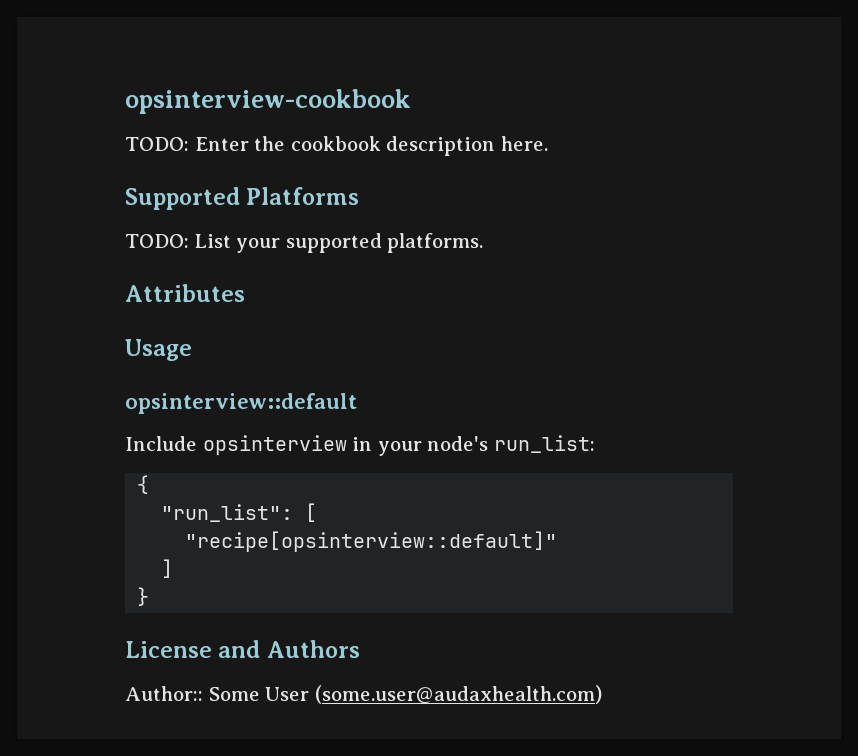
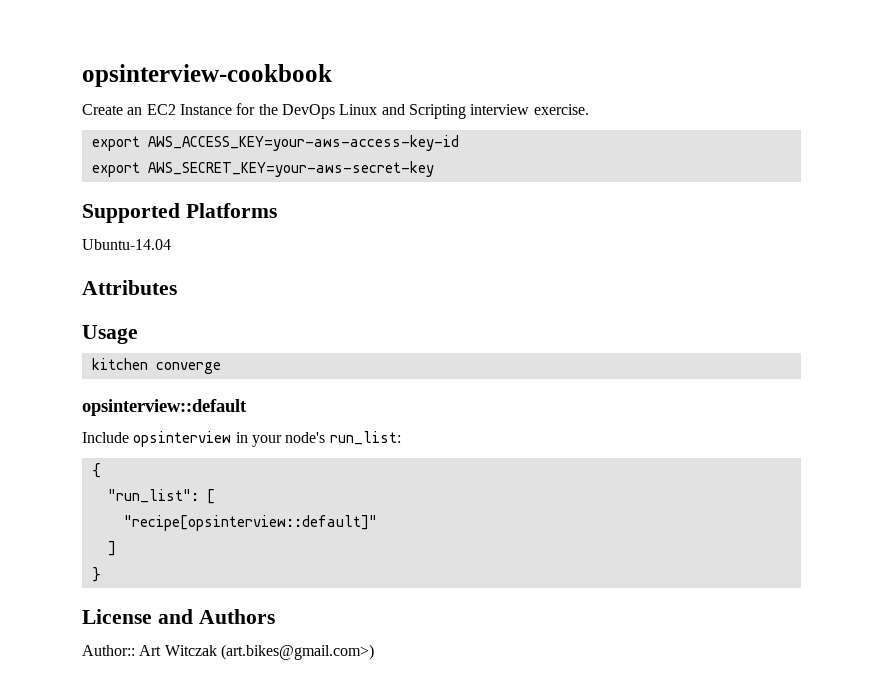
- TODO: Enter the cookbook description here.
+ Create an EC2 Instance for the DevOps Linux and Scripting interview exercise.
+ export AWS_ACCESS_KEY=your-aws-access-key-id
+ export AWS_SECRET_KEY=your-aws-secret-key
  Supported Platforms
- TODO: List your supported platforms.
+ Ubuntu-14.04
+ kitchen converge
- Author:: Some User (some.user@audaxhealth.com)
+ Author:: Art Witczak (art.bikes@gmail.com>)

